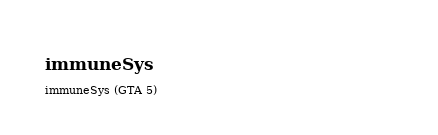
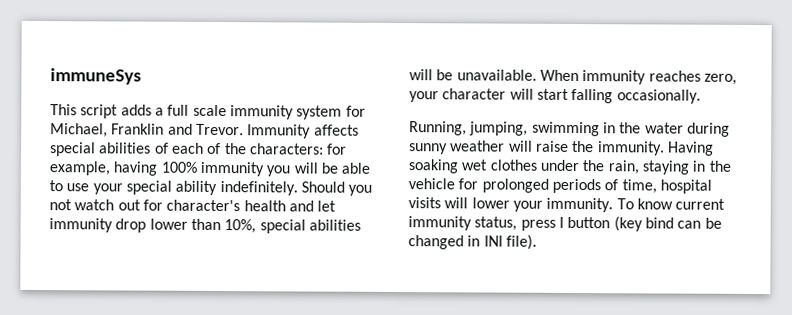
- immuneSys (GTA 5)
+ This script adds a full scale immunity system for Michael, Franklin and Trevor. Immunity affects special abilities of each of the characters: for example, having 100% immunity you will be able to use your special ability indefinitely. Should you not watch out for character's health and let immunity drop lower than 10%, special abilities will be unavailable. When immunity reaches zero, your character will start falling occasionally.
+ Running, jumping, swimming in the water during sunny weather will raise the immunity. Having soaking wet clothes under the rain, staying in the vehicle for prolonged periods of time, hospital visits will lower your immunity. To know current immunity status, press I button (key bind can be changed in INI file).

